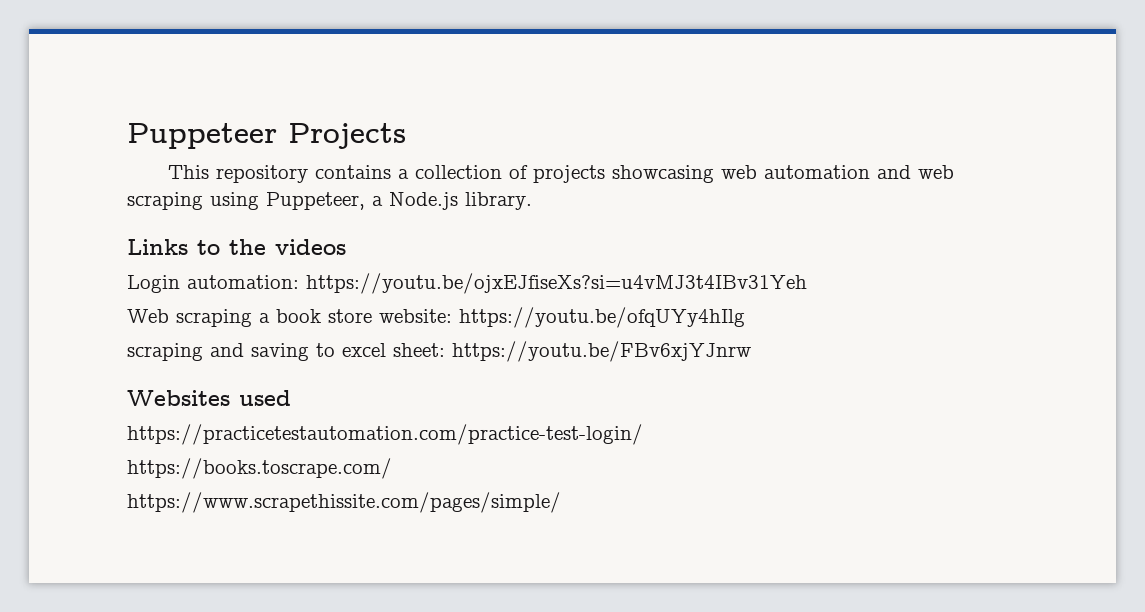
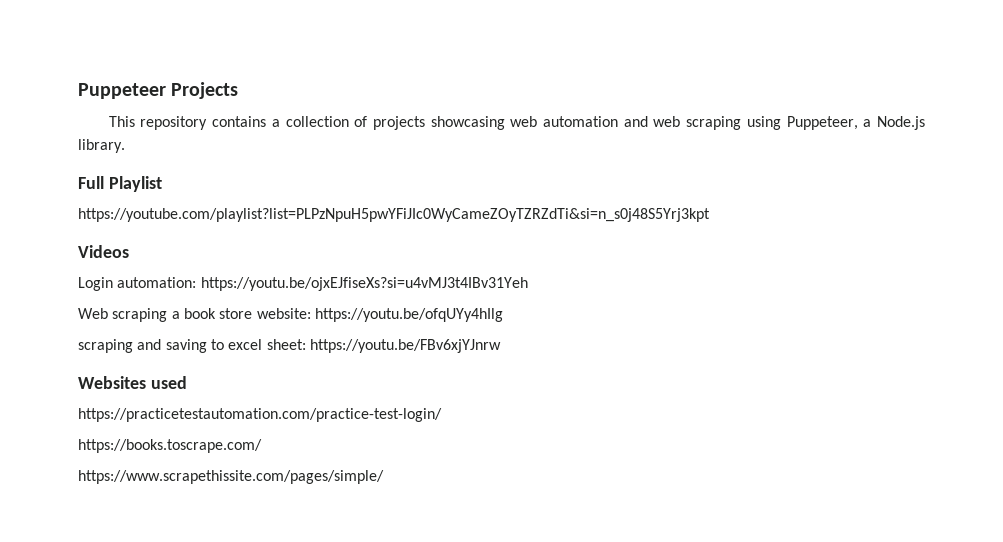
- Links to the videos
+ Full Playlist
+ https://youtube.com/playlist?list=PLPzNpuH5pwYFiJIc0WyCameZOyTZRZdTi&si=n_s0j48S5Yrj3kpt
+ Videos

